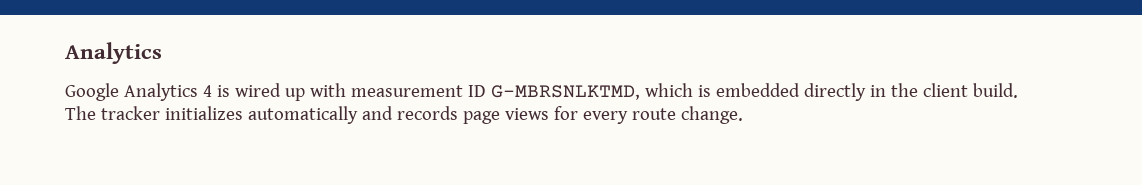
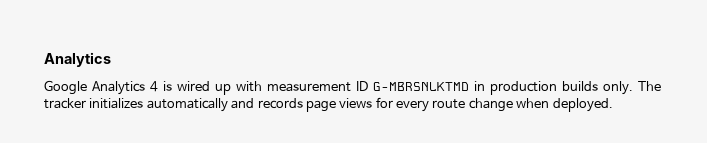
- Google Analytics 4 is wired up with measurement ID G-MBRSNLKTMD, which is embedded directly in the client build.
+ Google Analytics 4 is wired up with measurement ID G-MBRSNLKTMD in production builds only.
- The tracker initializes automatically and records page views for every route change.
+ The tracker initializes automatically and records page views for every route change when deployed.

